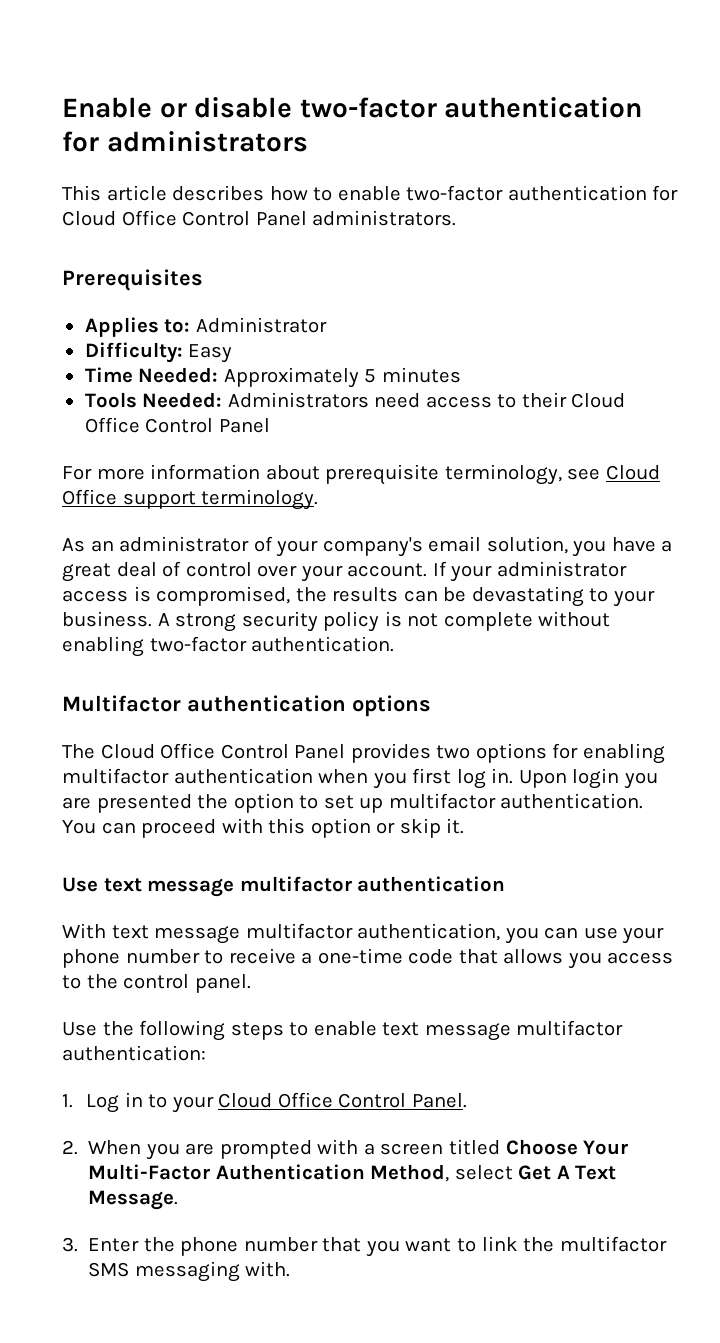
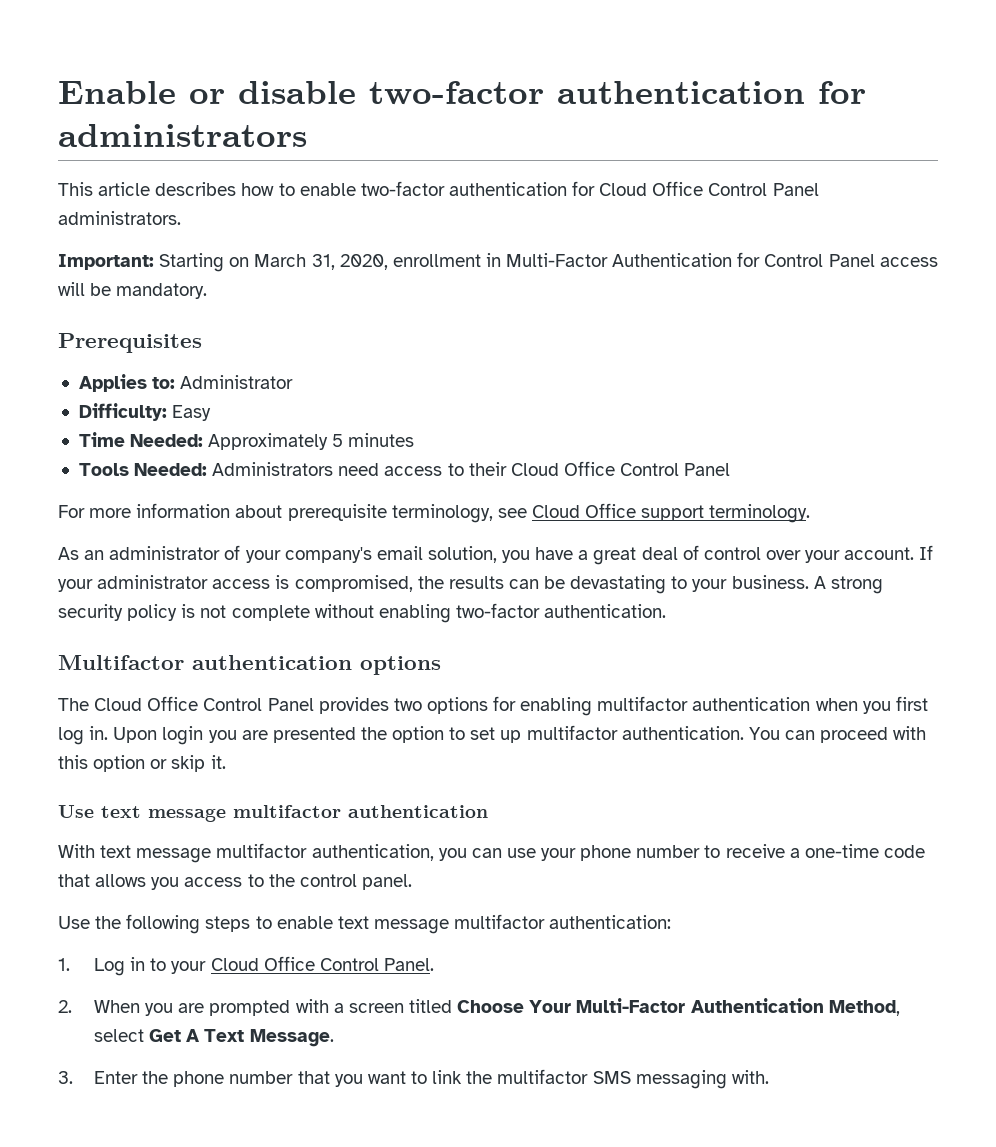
+ Important: Starting on March 31, 2020, enrollment in Multi-Factor Authentication for Control Panel access will be mandatory.

